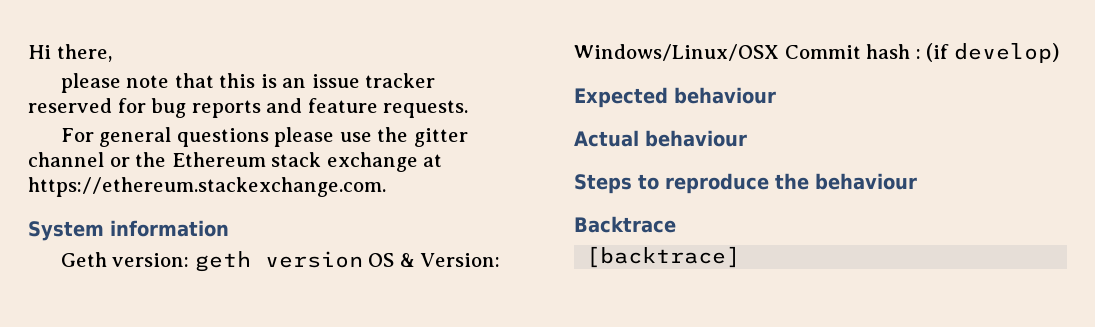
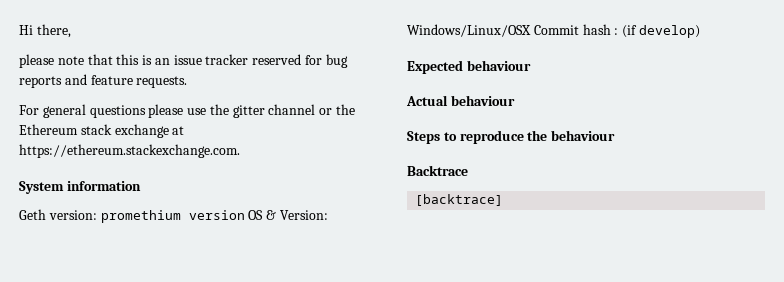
- Geth version: geth version OS & Version: Windows/Linux/OSX Commit hash : (if develop)
+ Geth version: promethium version OS & Version: Windows/Linux/OSX Commit hash : (if develop)

